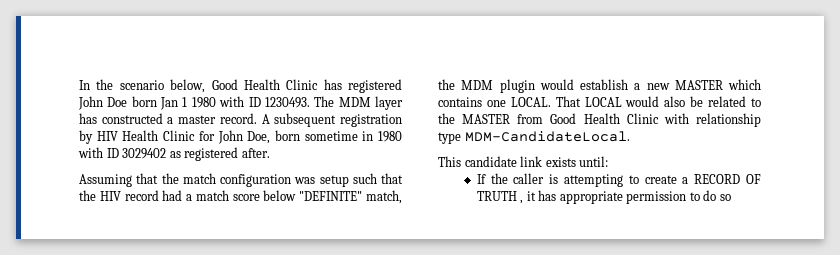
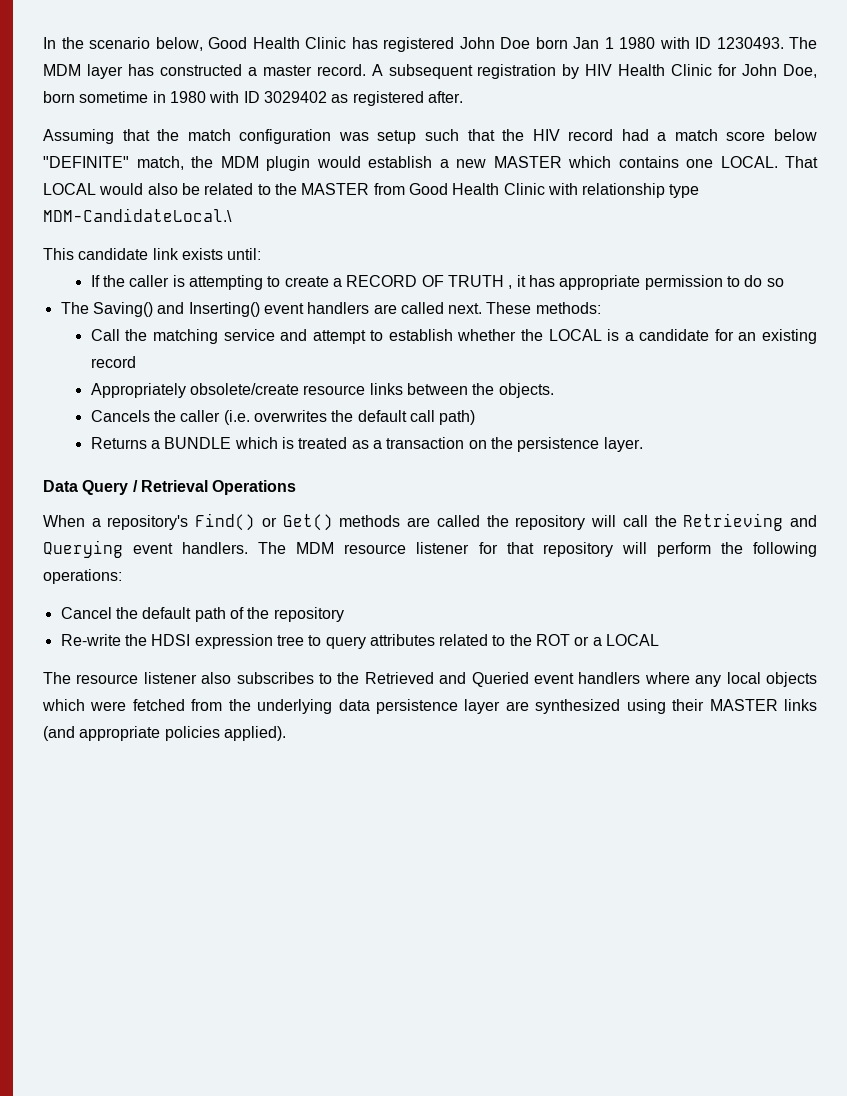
- That LOCAL would also be related to the MASTER from Good Health Clinic with relationship type MDM-CandidateLocal.
+ That LOCAL would also be related to the MASTER from Good Health Clinic with relationship type MDM-CandidateLocal.\
+ The Saving() and Inserting() event handlers are called next. These methods:
+ Call the matching service and attempt to establish whether the LOCAL is a candidate for an existing record
+ Appropriately obsolete/create resource links between the objects.
+ Cancels the caller (i.e. overwrites the default call path)
+ Returns a BUNDLE which is treated as a transaction on the persistence layer.
+ Data Query / Retrieval Operations
+ When a repository's Find() or Get() methods are called the repository will call the Retrieving and Querying event handlers. The MDM resource listener for that repository will perform the following operations:
+ Cancel the default path of the repository
+ Re-write the HDSI expression tree to query attributes related to the ROT or a LOCAL
+ The resource listener also subscribes to the Retrieved and Queried event handlers where any local objects which were fetched from the underlying data persistence layer are synthesized using their MASTER links (and appropriate policies applied).

